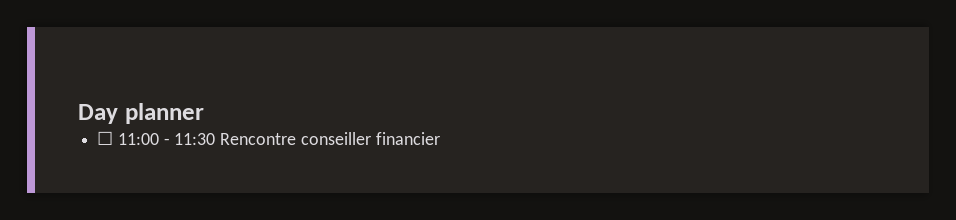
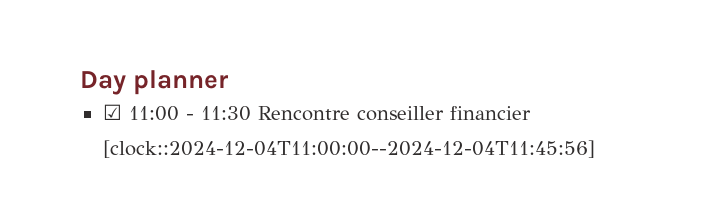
- ☐ 11:00 - 11:30 Rencontre conseiller financier
+ ☑ 11:00 - 11:30 Rencontre conseiller financier [clock::2024-12-04T11:00:00--2024-12-04T11:45:56]

